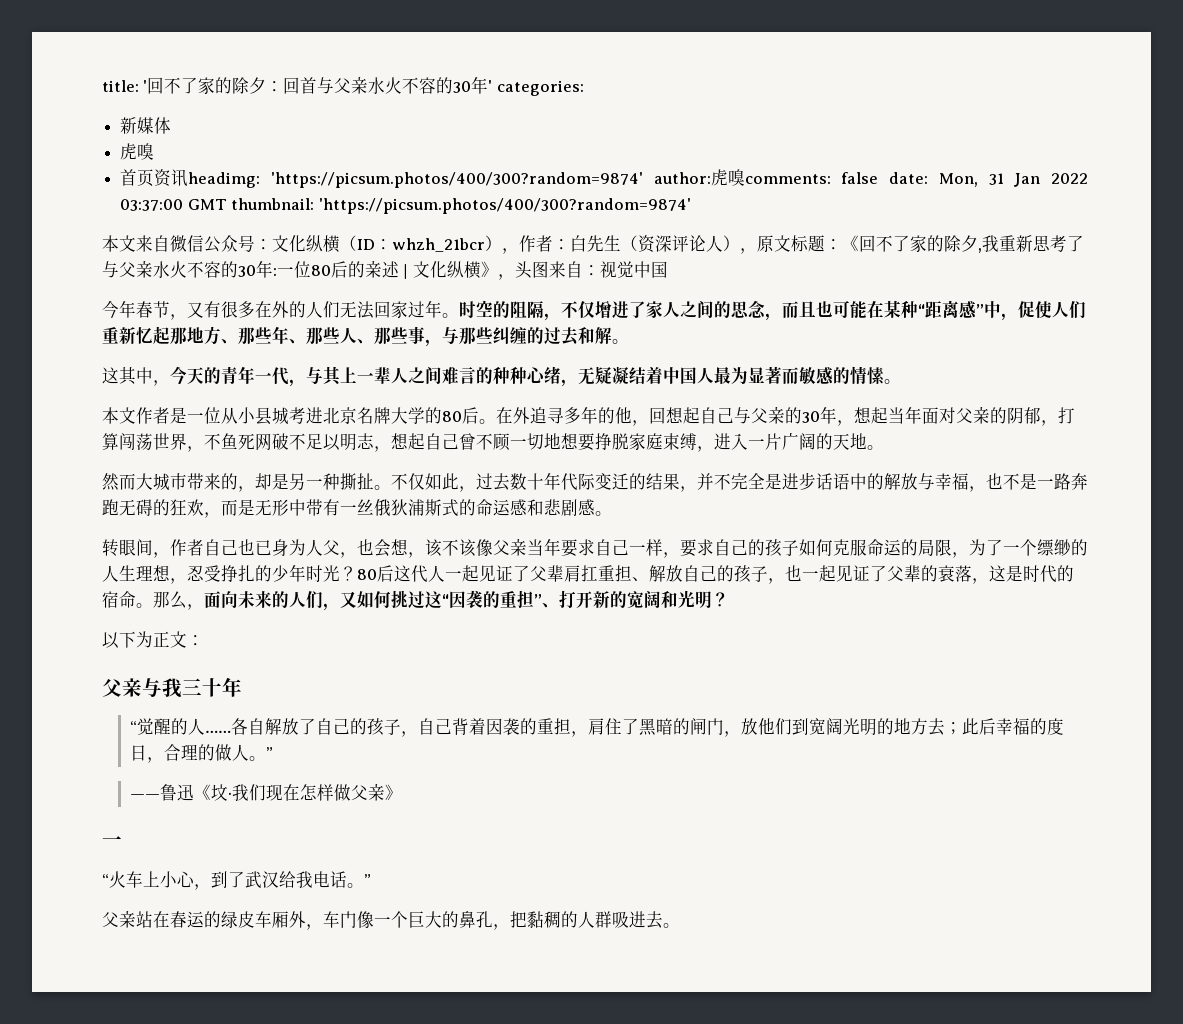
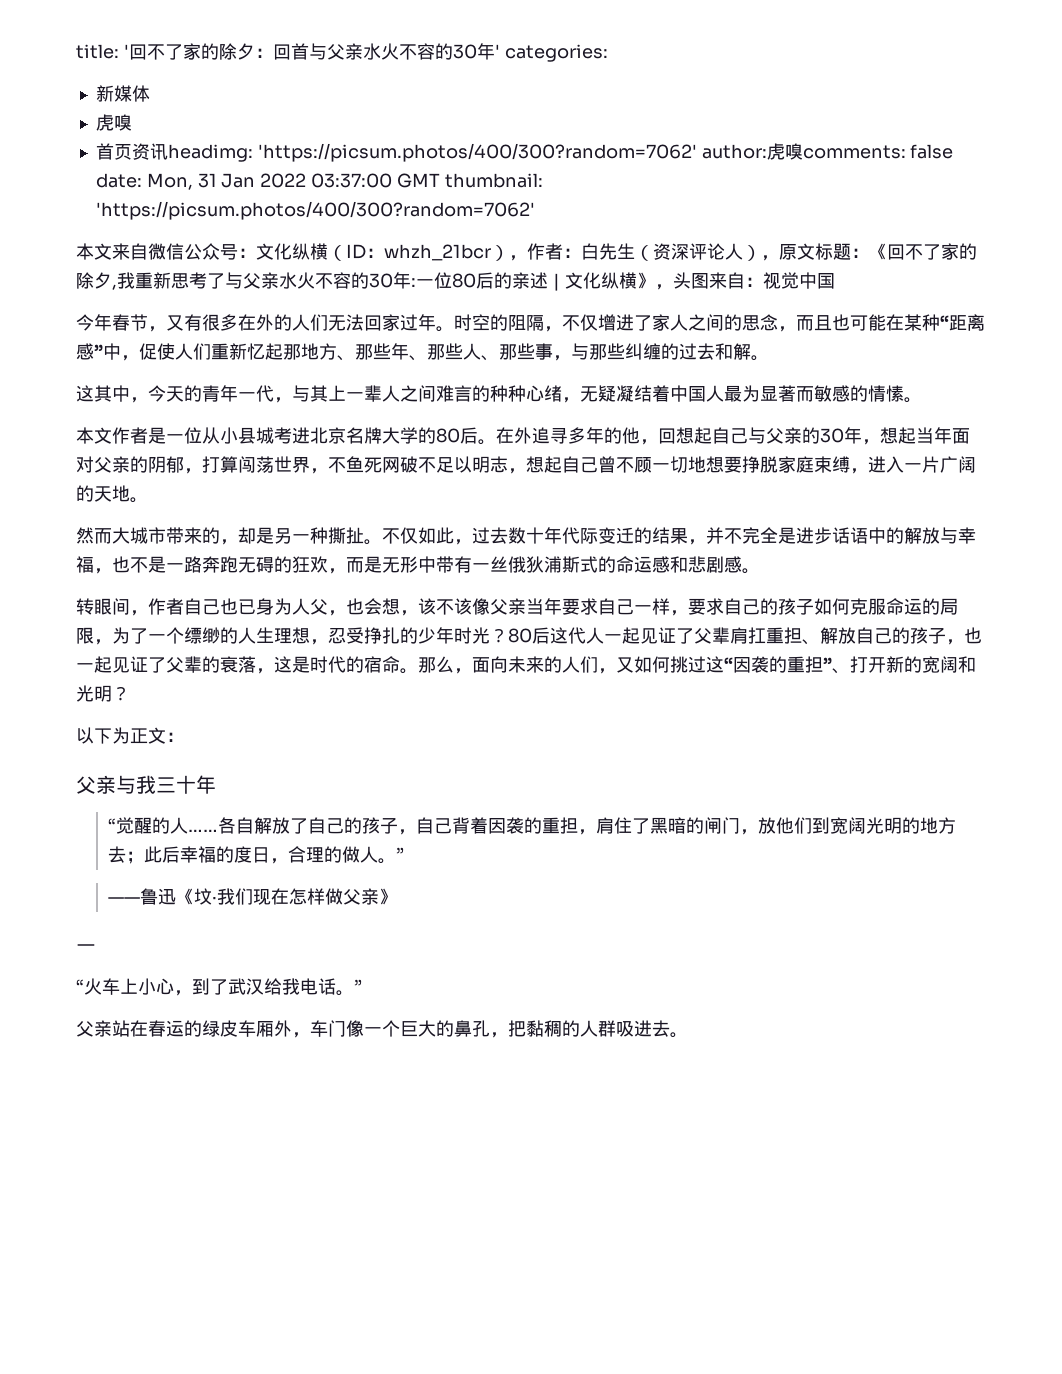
- 首页资讯headimg: 'https://picsum.photos/400/300?random=9874' author:虎嗅comments: false date: Mon, 31 Jan 2022 03:37:00 GMT thumbnail: 'https://picsum.photos/400/300?random=9874'
+ 首页资讯headimg: 'https://picsum.photos/400/300?random=7062' author:虎嗅comments: false date: Mon, 31 Jan 2022 03:37:00 GMT thumbnail: 'https://picsum.photos/400/300?random=7062'

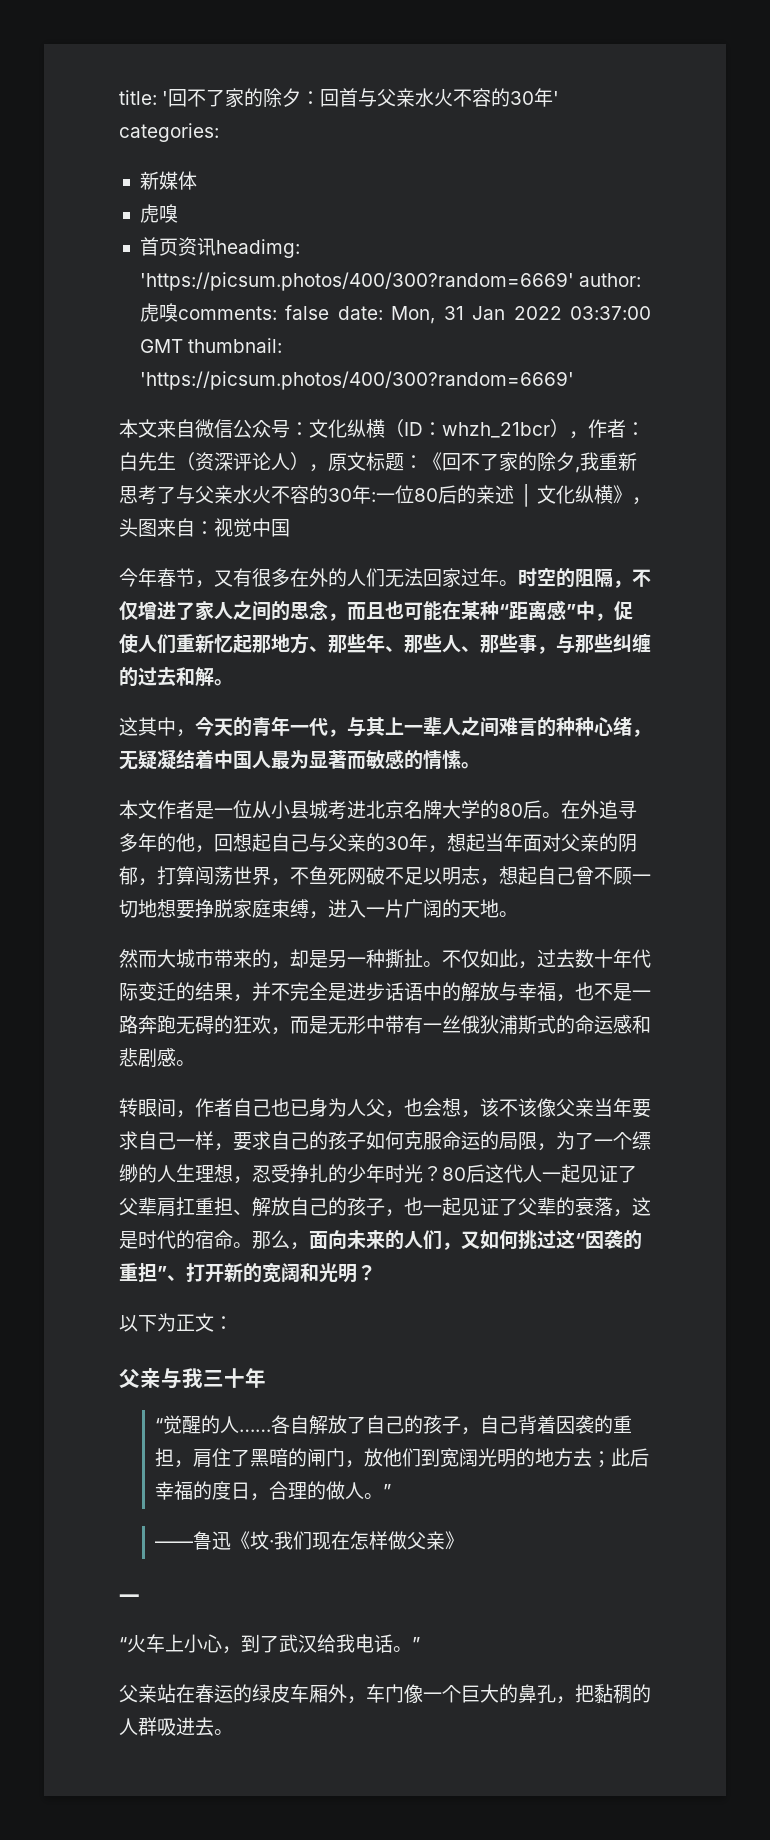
- 首页资讯headimg: 'https://picsum.photos/400/300?random=7062' author:虎嗅comments: false date: Mon, 31 Jan 2022 03:37:00 GMT thumbnail: 'https://picsum.photos/400/300?random=7062'
+ 首页资讯headimg: 'https://picsum.photos/400/300?random=6669' author:虎嗅comments: false date: Mon, 31 Jan 2022 03:37:00 GMT thumbnail: 'https://picsum.photos/400/300?random=6669'

